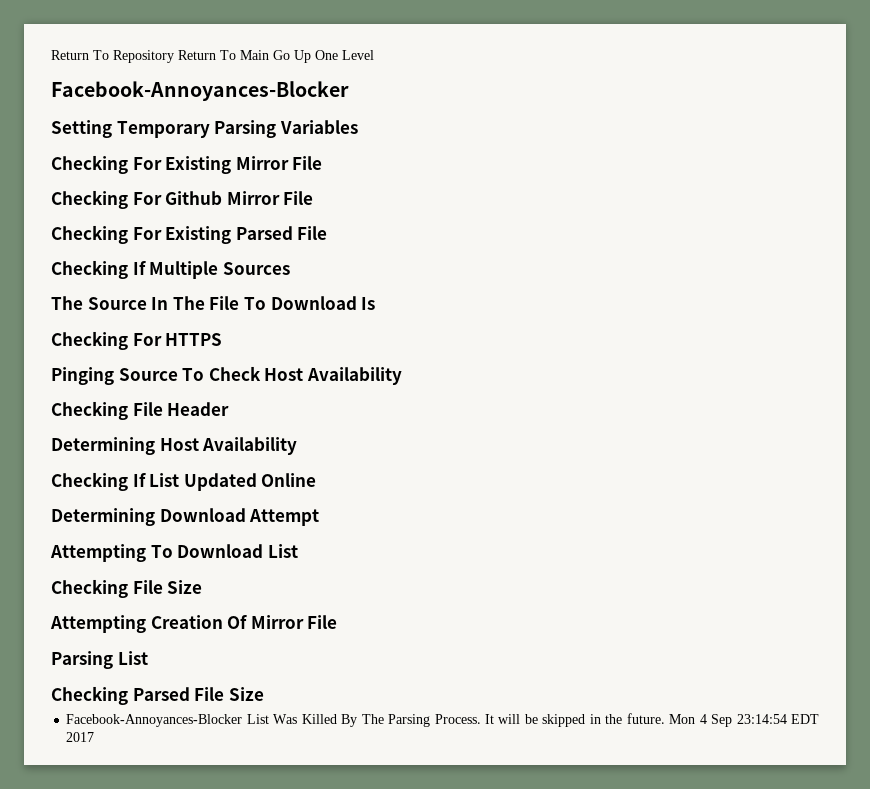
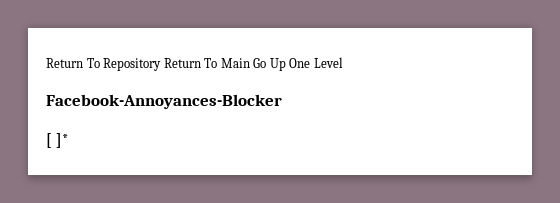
- Setting Temporary Parsing Variables
- Checking For Existing Mirror File
- Checking For Github Mirror File
- Checking For Existing Parsed File
- Checking If Multiple Sources
- The Source In The File To Download Is
- Checking For HTTPS
- Pinging Source To Check Host Availability
- Checking File Header
- Determining Host Availability
- Checking If List Updated Online
- Determining Download Attempt
- Attempting To Download List
- Checking File Size
- Attempting Creation Of Mirror File
- Parsing List
- Checking Parsed File Size
- Facebook-Annoyances-Blocker List Was Killed By The Parsing Process. It will be skipped in the future. Mon 4 Sep 23:14:54 EDT 2017
+ [ ]*

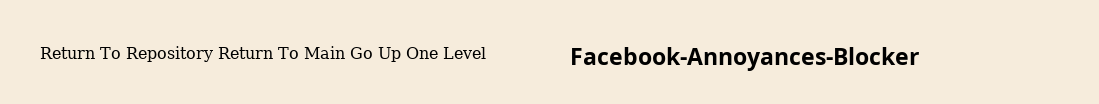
- [ ]*

